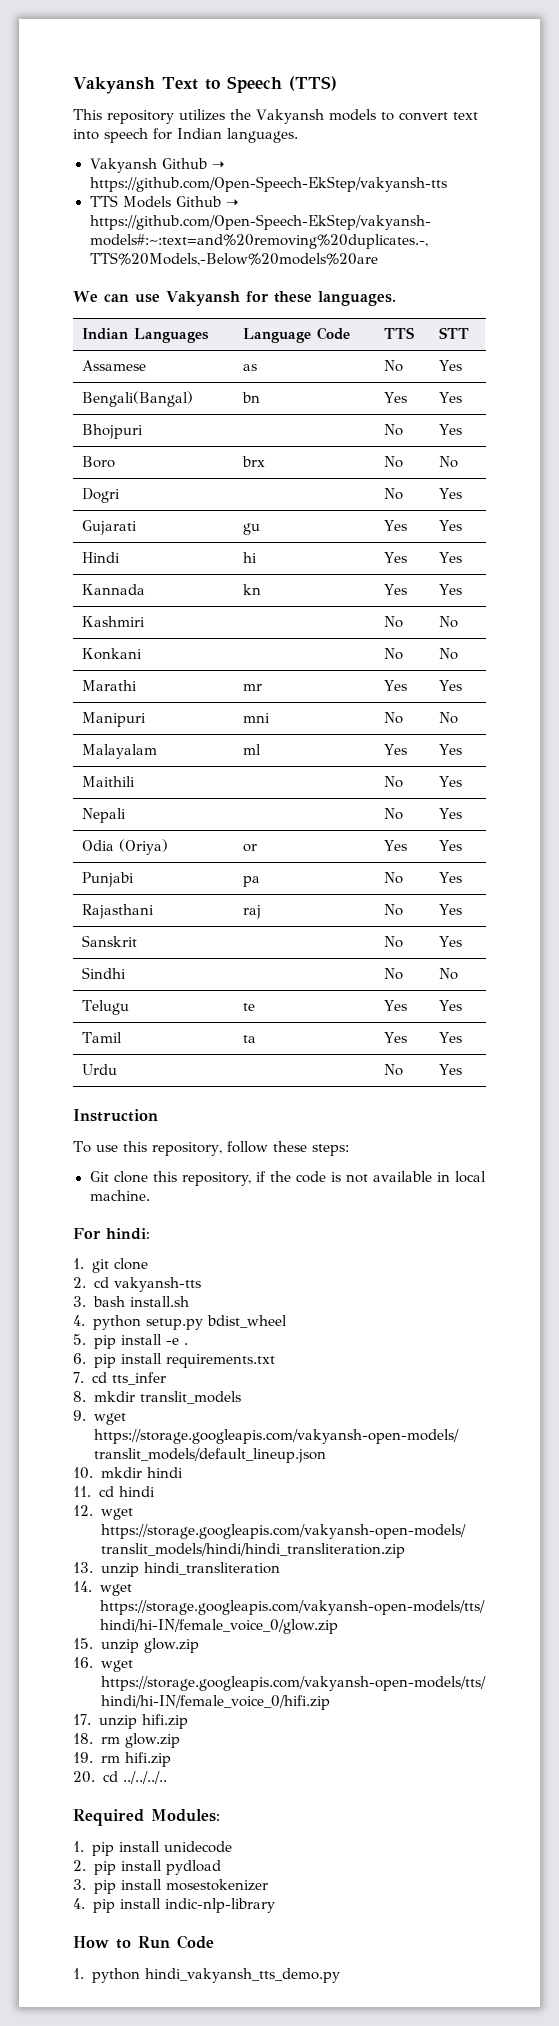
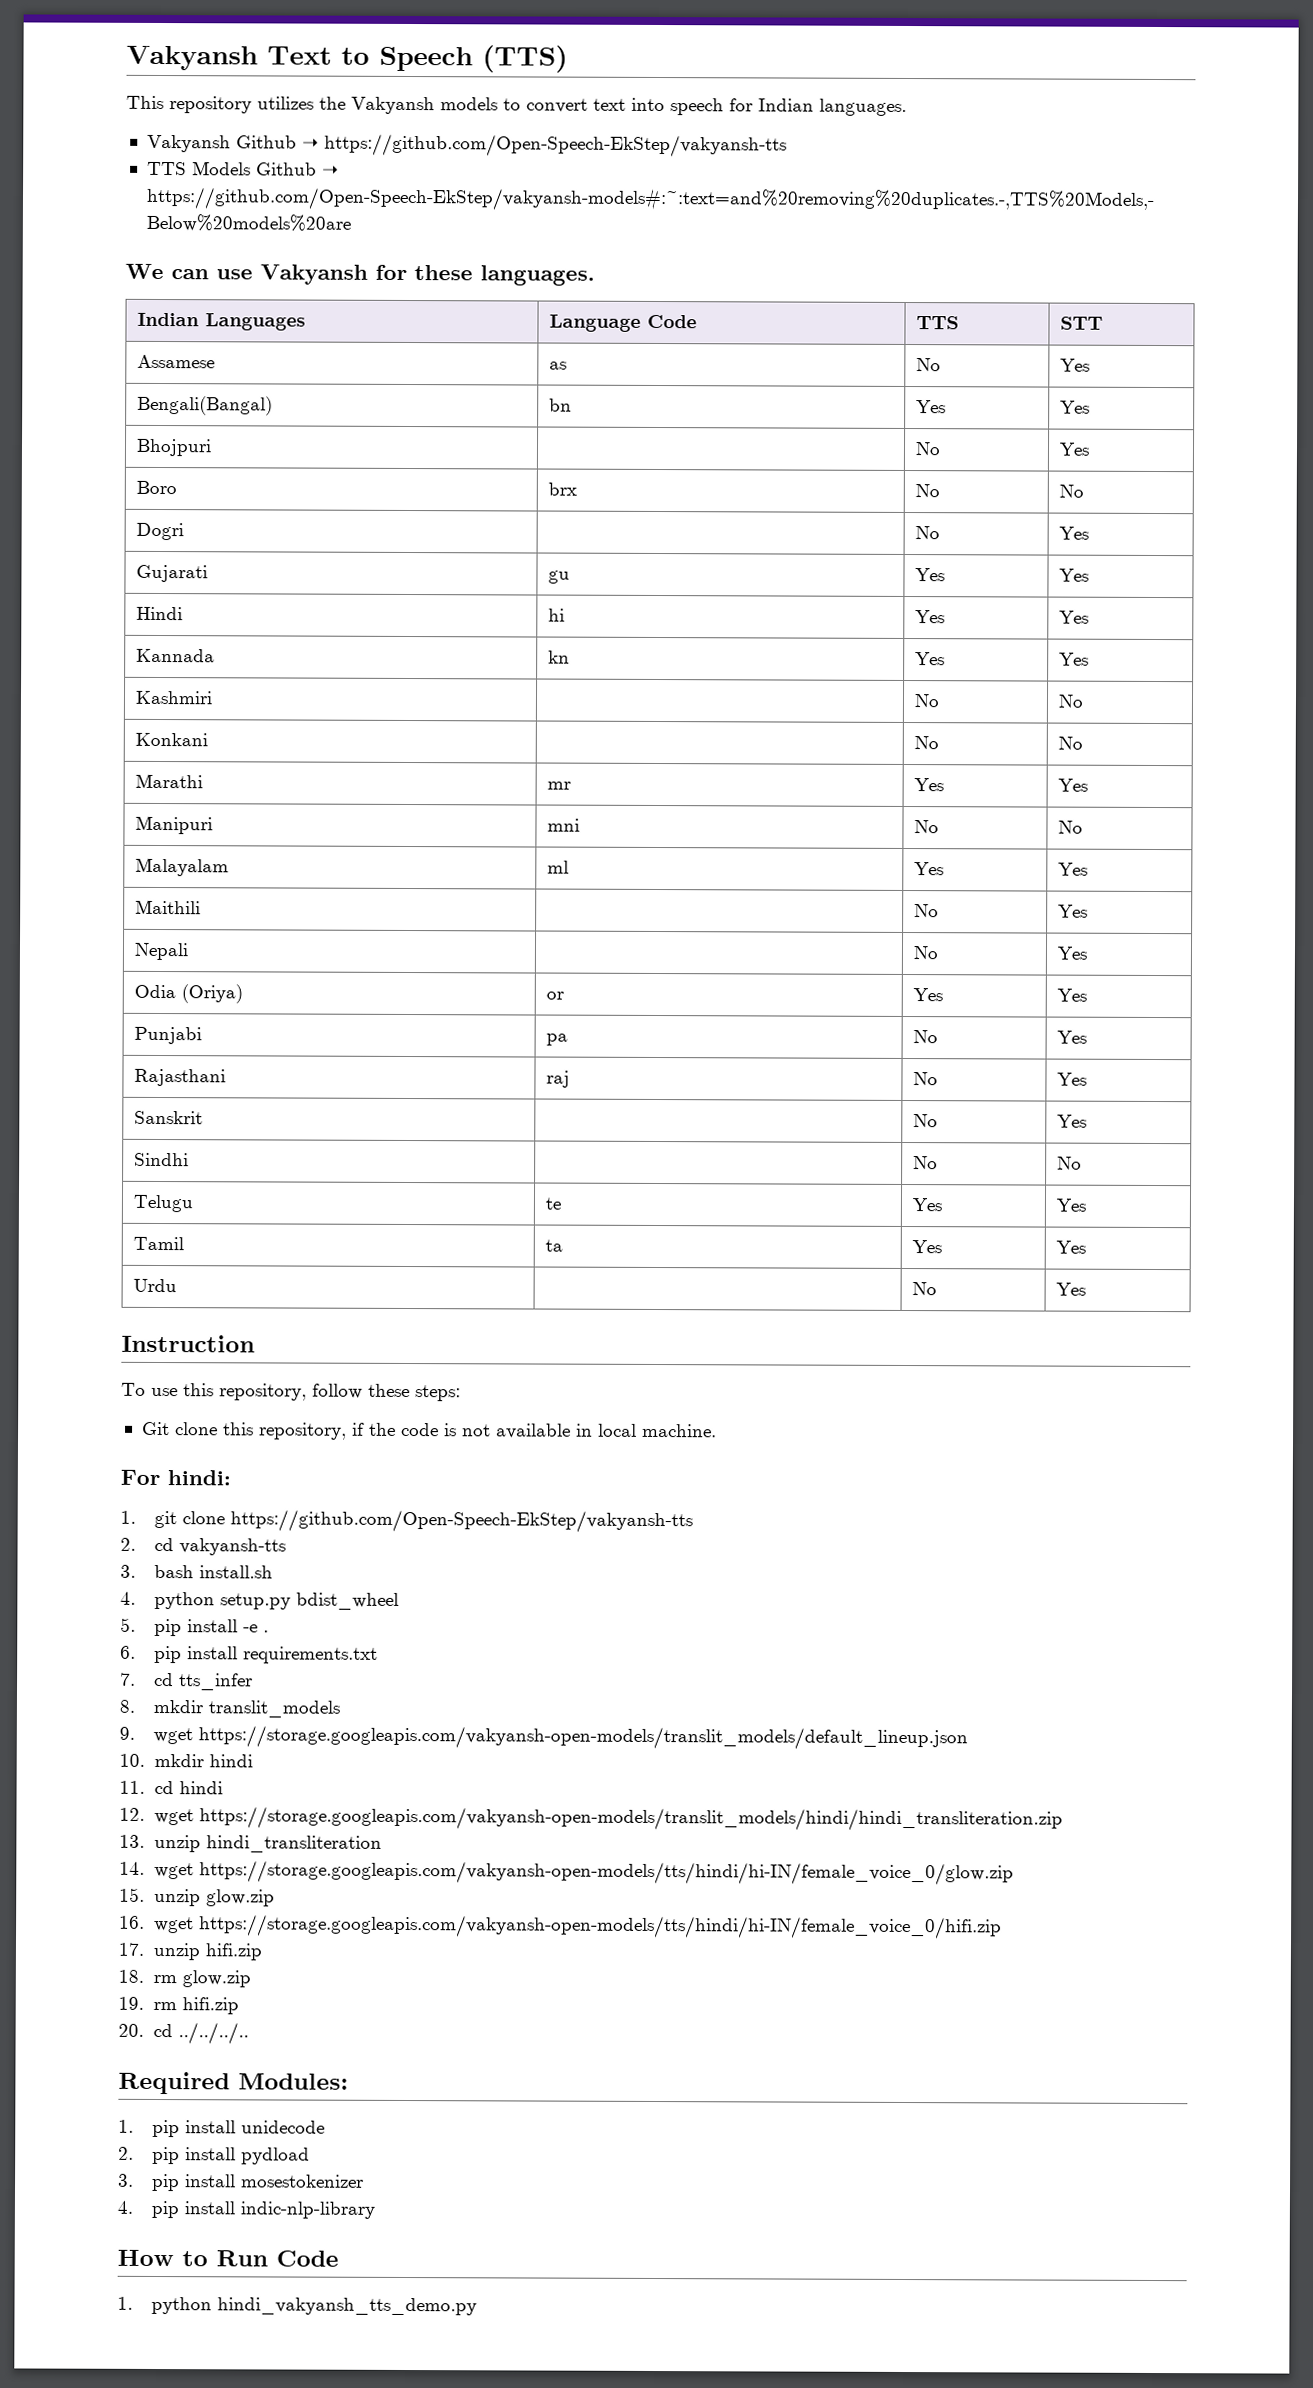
- 1. git clone
+ 1. git clone https://github.com/Open-Speech-EkStep/vakyansh-tts

